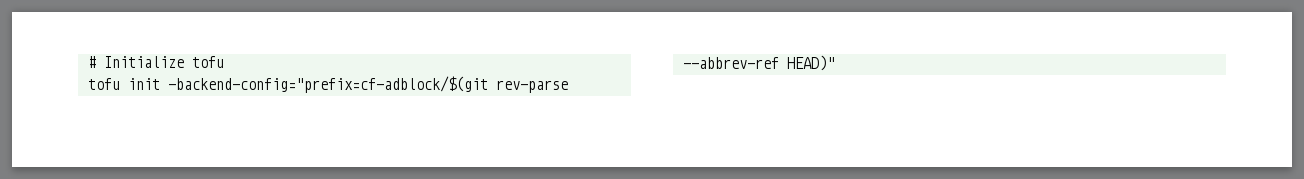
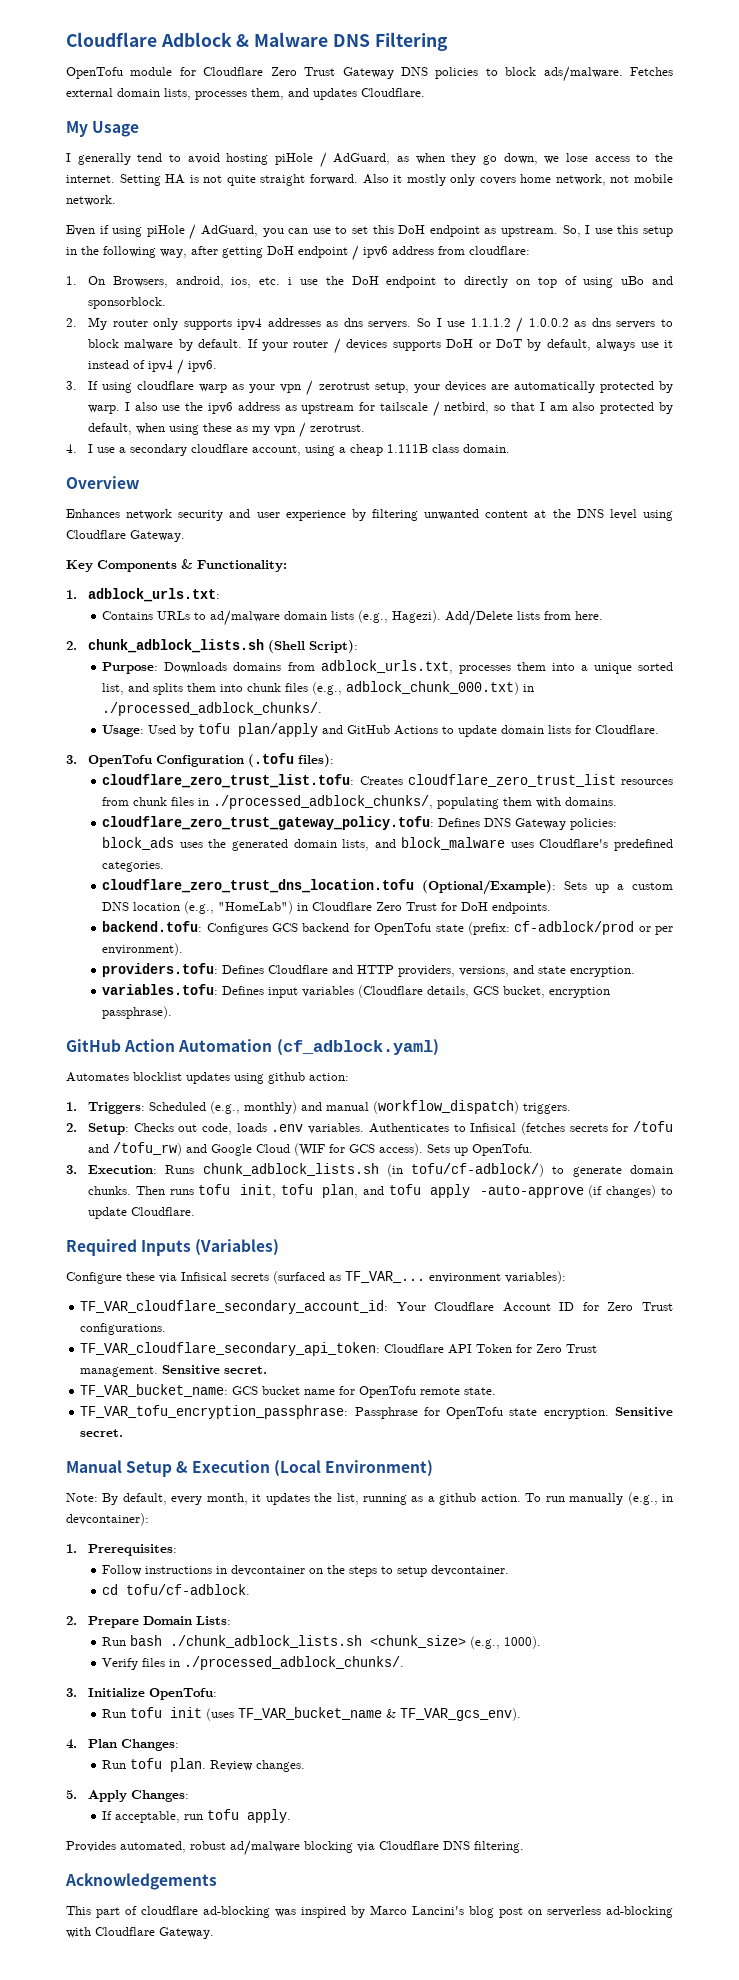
- # Initialize tofu
- tofu init -backend-config="prefix=cf-adblock/$(git rev-parse --abbrev-ref HEAD)"
+ Cloudflare Adblock & Malware DNS Filtering
+ OpenTofu module for Cloudflare Zero Trust Gateway DNS policies to block ads/malware. Fetches external domain lists, processes them, and updates Cloudflare.
+ My Usage
+ I generally tend to avoid hosting piHole / AdGuard, as when they go down, we lose access to the internet. Setting HA is not quite straight forward. Also it mostly only covers home network, not mobile network.
+ Even if using piHole / AdGuard, you can use to set this DoH endpoint as upstream. So, I use this setup in the following way, after getting DoH endpoint / ipv6 address from cloudflare:
+ 1. On Browsers, android, ios, etc. i use the DoH endpoint to directly on top of using uBo and sponsorblock.
+ 2. My router only supports ipv4 addresses as dns servers. So I use 1.1.1.2 / 1.0.0.2 as dns servers to block malware by default. If your router / devices supports DoH or DoT by default, always use it instead of ipv4 / ipv6.
+ 3. If using cloudflare warp as your vpn / zerotrust setup, your devices are automatically protected by warp. I also use the ipv6 address as upstream for tailscale / netbird, so that I am also protected by default, when using these as my vpn / zerotrust.
+ 4. I use a secondary cloudflare account, using a cheap 1.111B class domain.
+ Overview
+ Enhances network security and user experience by filtering unwanted content at the DNS level using Cloudflare Gateway.
+ Key Components & Functionality:
+ 1. adblock_urls.txt:
+ Contains URLs to ad/malware domain lists (e.g., Hagezi). Add/Delete lists from here.
+ 2. chunk_adblock_lists.sh (Shell Script):
+ Purpose: Downloads domains from adblock_urls.txt, processes them into a unique sorted list, and splits them into chunk files (e.g., adblock_chunk_000.txt) in ./processed_adblock_chunks/.
+ Usage: Used by tofu plan/apply and GitHub Actions to update domain lists for Cloudflare.
+ 3. OpenTofu Configuration (.tofu files):
+ cloudflare_zero_trust_list.tofu: Creates cloudflare_zero_trust_list resources from chunk files in ./processed_adblock_chunks/, populating them with domains.
+ cloudflare_zero_trust_gateway_policy.tofu: Defines DNS Gateway policies: block_ads uses the generated domain lists, and block_malware uses Cloudflare's predefined categories.
+ cloudflare_zero_trust_dns_location.tofu (Optional/Example): Sets up a custom DNS location (e.g., "HomeLab") in Cloudflare Zero Trust for DoH endpoints.
+ backend.tofu: Configures GCS backend for OpenTofu state (prefix: cf-adblock/prod or per environment).
+ providers.tofu: Defines Cloudflare and HTTP providers, versions, and state encryption.
+ variables.tofu: Defines input variables (Cloudflare details, GCS bucket, encryption passphrase).
+ GitHub Action Automation (cf_adblock.yaml)
+ Automates blocklist updates using github action:
+ 1. Triggers: Scheduled (e.g., monthly) and manual (workflow_dispatch) triggers.
+ 2. Setup: Checks out code, loads .env variables. Authenticates to Infisical (fetches secrets for /tofu and /tofu_rw) and Google Cloud (WIF for GCS access). Sets up OpenTofu.
+ 3. Execution: Runs chunk_adblock_lists.sh (in tofu/cf-adblock/) to generate domain chunks. Then runs tofu init, tofu plan, and tofu apply -auto-approve (if changes) to update Cloudflare.
+ Required Inputs (Variables)
+ Configure these via Infisical secrets (surfaced as TF_VAR_... environment variables):
+ TF_VAR_cloudflare_secondary_account_id: Your Cloudflare Account ID for Zero Trust configurations.
+ TF_VAR_cloudflare_secondary_api_token: Cloudflare API Token for Zero Trust management. Sensitive secret.
+ TF_VAR_bucket_name: GCS bucket name for OpenTofu remote state.
+ TF_VAR_tofu_encryption_passphrase: Passphrase for OpenTofu state encryption. Sensitive secret.
+ Manual Setup & Execution (Local Environment)
+ Note: By default, every month, it updates the list, running as a github action. To run manually (e.g., in devcontainer):
+ 1. Prerequisites:
+ Follow instructions in devcontainer on the steps to setup devcontainer.
+ cd tofu/cf-adblock.
+ 2. Prepare Domain Lists:
+ Run bash ./chunk_adblock_lists.sh <chunk_size> (e.g., 1000).
+ Verify files in ./processed_adblock_chunks/.
+ 3. Initialize OpenTofu:
+ Run tofu init (uses TF_VAR_bucket_name & TF_VAR_gcs_env).
+ 4. Plan Changes:
+ Run tofu plan. Review changes.
+ 5. Apply Changes:
+ If acceptable, run tofu apply.
+ Provides automated, robust ad/malware blocking via Cloudflare DNS filtering.
+ Acknowledgements
+ This part of cloudflare ad-blocking was inspired by Marco Lancini's blog post on serverless ad-blocking with Cloudflare Gateway.

